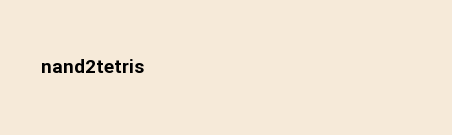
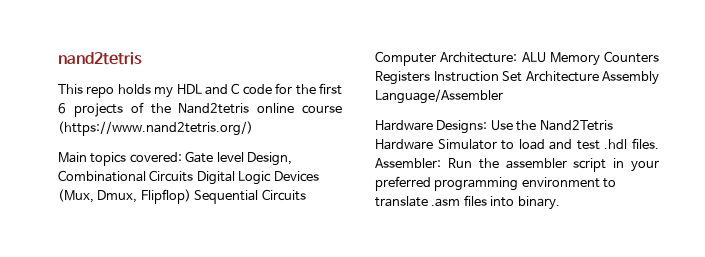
+ This repo holds my HDL and C code for the first 6 projects of the Nand2tetris online course (https://www.nand2tetris.org/)
+ Main topics covered: Gate level Design, Combinational Circuits Digital Logic Devices (Mux, Dmux, Flipflop) Sequential Circuits Computer Architecture: ALU Memory Counters Registers Instruction Set Architecture Assembly Language/Assembler
+ Hardware Designs: Use the Nand2Tetris Hardware Simulator to load and test .hdl files. Assembler: Run the assembler script in your preferred programming environment to translate .asm files into binary.

